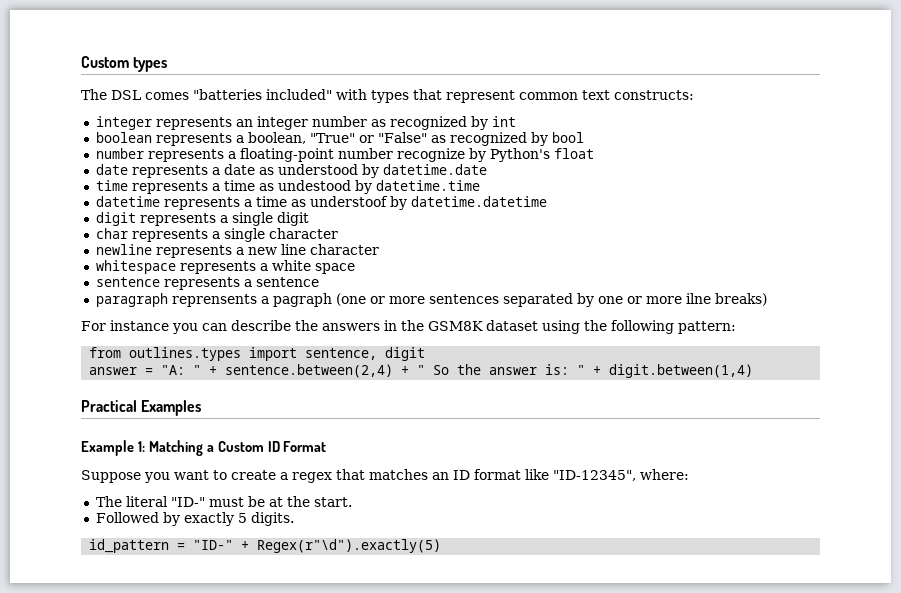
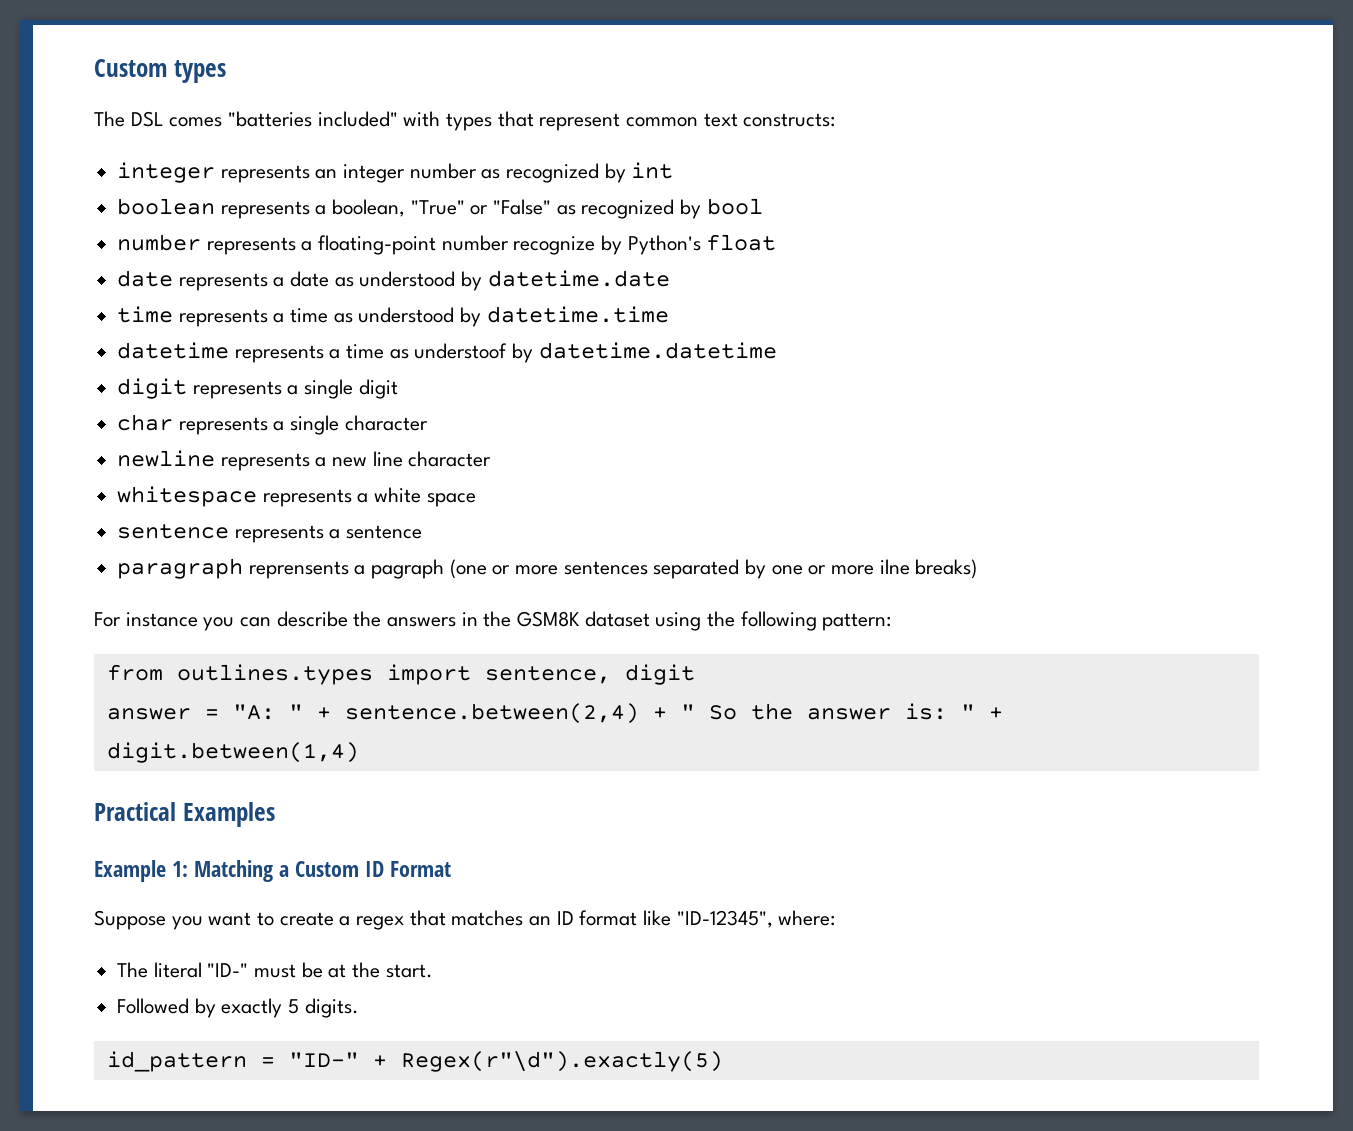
- time represents a time as undestood by datetime.time
+ time represents a time as understood by datetime.time

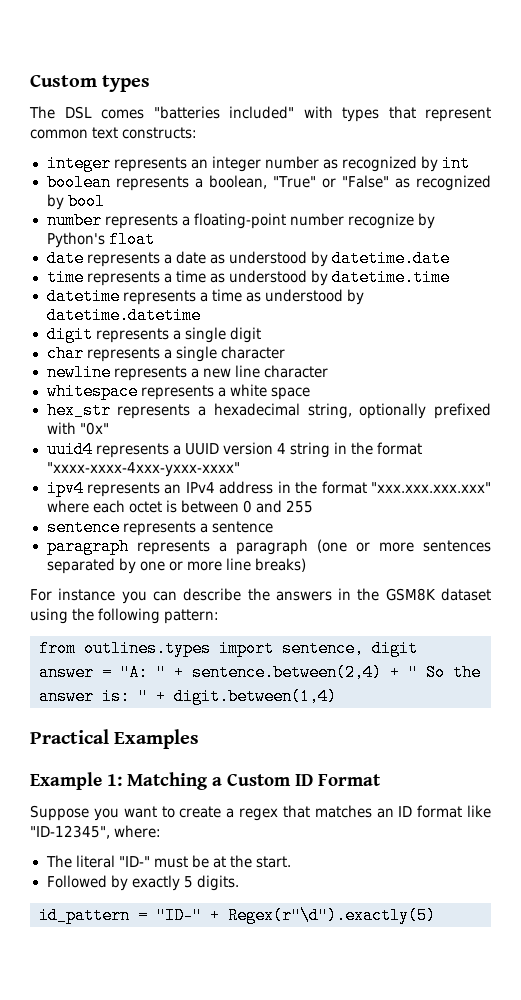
- datetime represents a time as understoof by datetime.datetime
+ datetime represents a time as understood by datetime.datetime
+ hex_str represents a hexadecimal string, optionally prefixed with "0x"
+ uuid4 represents a UUID version 4 string in the format "xxxx-xxxx-4xxx-yxxx-xxxx"
+ ipv4 represents an IPv4 address in the format "xxx.xxx.xxx.xxx" where each octet is between 0 and 255
- paragraph reprensents a pagraph (one or more sentences separated by one or more ilne breaks)
+ paragraph represents a paragraph (one or more sentences separated by one or more line breaks)

